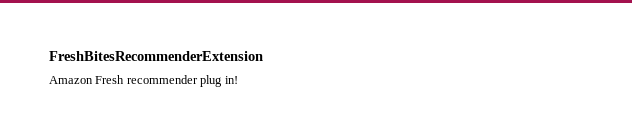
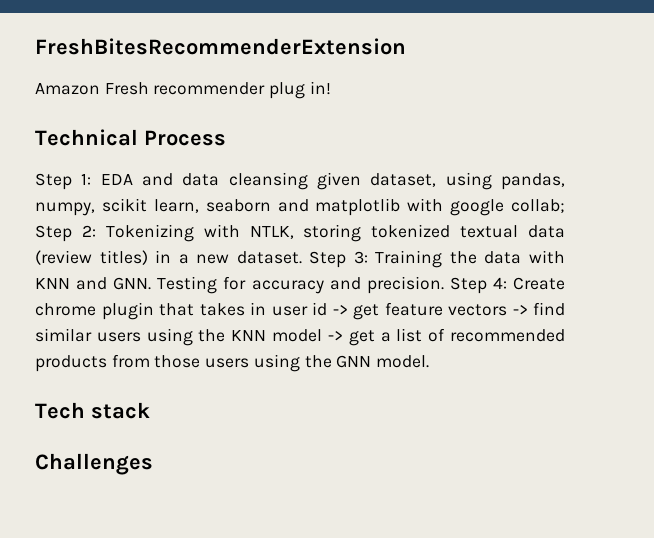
+ Technical Process
+ Step 1: EDA and data cleansing given dataset, using pandas, numpy, scikit learn, seaborn and matplotlib with google collab; Step 2: Tokenizing with NTLK, storing tokenized textual data (review titles) in a new dataset. Step 3: Training the data with KNN and GNN. Testing for accuracy and precision. Step 4: Create chrome plugin that takes in user id -> get feature vectors -> find similar users using the KNN model -> get a list of recommended products from those users using the GNN model.
+ Tech stack
+ Challenges

